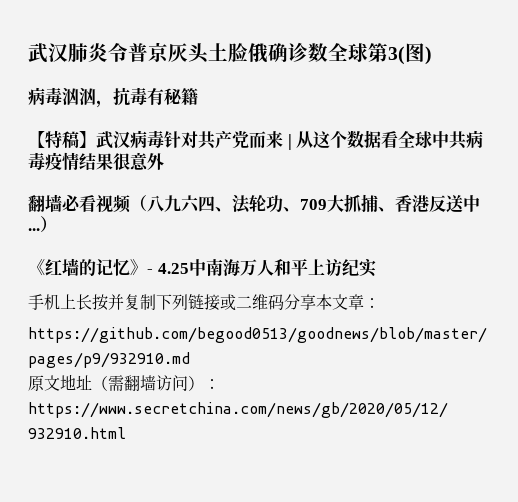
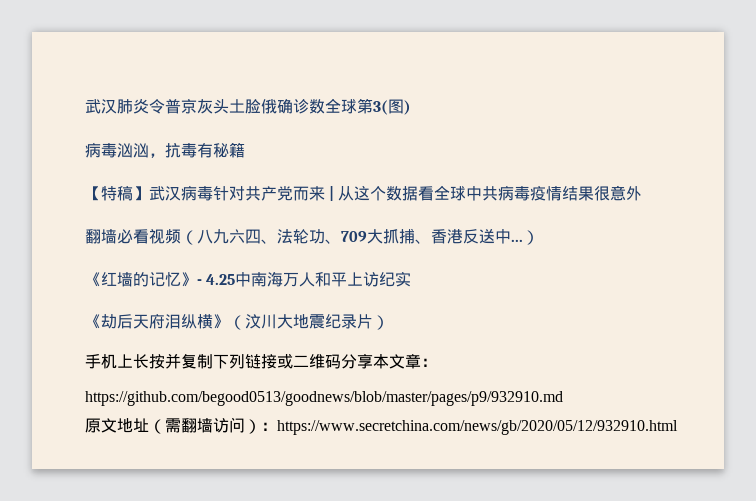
+ 《劫后天府泪纵横》（汶川大地震纪录片）

